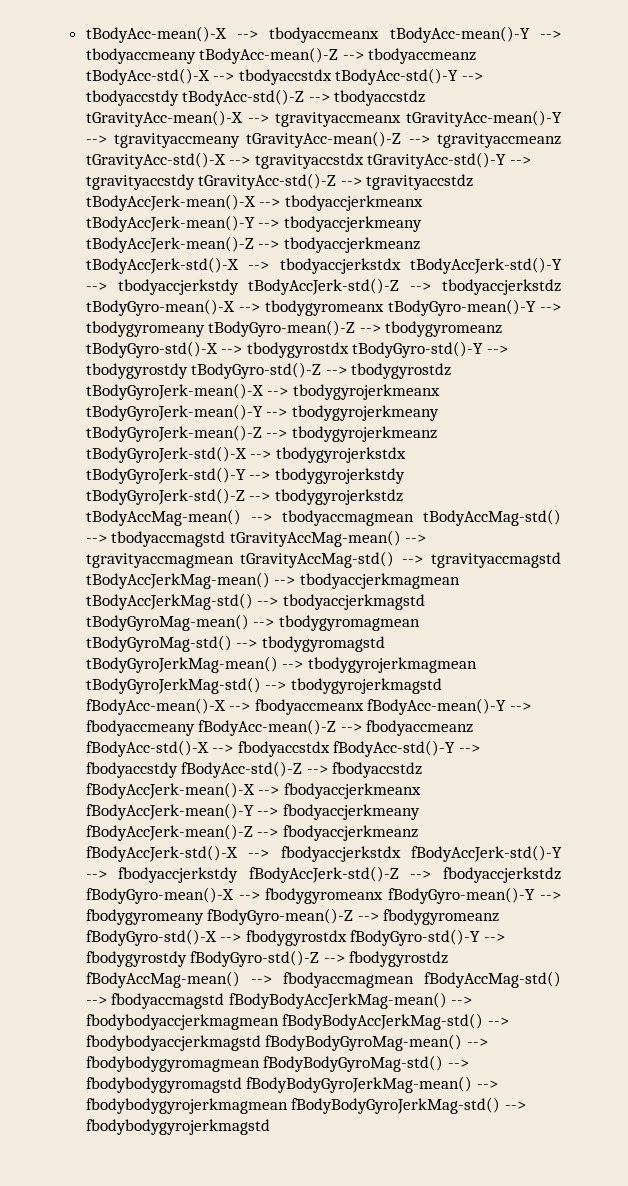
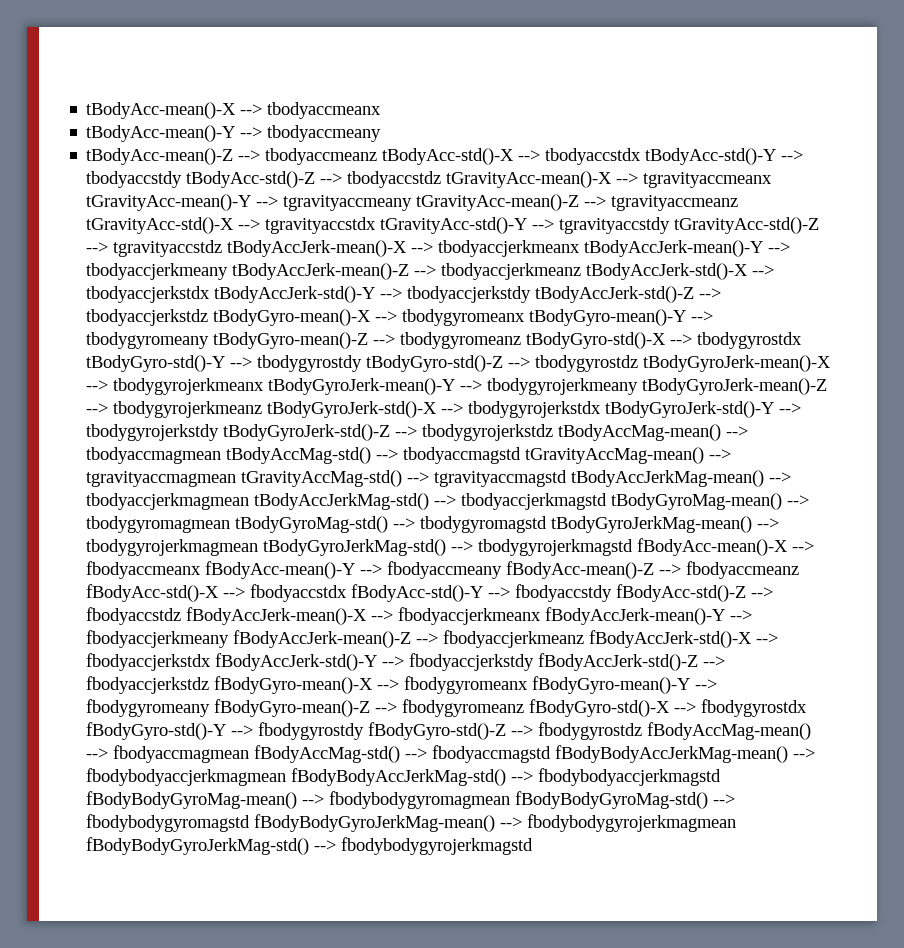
- tBodyAcc-mean()-X --> tbodyaccmeanx tBodyAcc-mean()-Y --> tbodyaccmeany tBodyAcc-mean()-Z --> tbodyaccmeanz tBodyAcc-std()-X --> tbodyaccstdx tBodyAcc-std()-Y --> tbodyaccstdy tBodyAcc-std()-Z --> tbodyaccstdz tGravityAcc-mean()-X --> tgravityaccmeanx tGravityAcc-mean()-Y --> tgravityaccmeany tGravityAcc-mean()-Z --> tgravityaccmeanz tGravityAcc-std()-X --> tgravityaccstdx tGravityAcc-std()-Y --> tgravityaccstdy tGravityAcc-std()-Z --> tgravityaccstdz tBodyAccJerk-mean()-X --> tbodyaccjerkmeanx tBodyAccJerk-mean()-Y --> tbodyaccjerkmeany tBodyAccJerk-mean()-Z --> tbodyaccjerkmeanz tBodyAccJerk-std()-X --> tbodyaccjerkstdx tBodyAccJerk-std()-Y --> tbodyaccjerkstdy tBodyAccJerk-std()-Z --> tbodyaccjerkstdz tBodyGyro-mean()-X --> tbodygyromeanx tBodyGyro-mean()-Y --> tbodygyromeany tBodyGyro-mean()-Z --> tbodygyromeanz tBodyGyro-std()-X --> tbodygyrostdx tBodyGyro-std()-Y --> tbodygyrostdy tBodyGyro-std()-Z --> tbodygyrostdz tBodyGyroJerk-mean()-X --> tbodygyrojerkmeanx tBodyGyroJerk-mean()-Y --> tbodygyrojerkmeany tBodyGyroJerk-mean()-Z --> tbodygyrojerkmeanz tBodyGyroJerk-std()-X --> tbodygyrojerkstdx tBodyGyroJerk-std()-Y --> tbodygyrojerkstdy tBodyGyroJerk-std()-Z --> tbodygyrojerkstdz tBodyAccMag-mean() --> tbodyaccmagmean tBodyAccMag-std() --> tbodyaccmagstd tGravityAccMag-mean() --> tgravityaccmagmean tGravityAccMag-std() --> tgravityaccmagstd tBodyAccJerkMag-mean() --> tbodyaccjerkmagmean tBodyAccJerkMag-std() --> tbodyaccjerkmagstd tBodyGyroMag-mean() --> tbodygyromagmean tBodyGyroMag-std() --> tbodygyromagstd tBodyGyroJerkMag-mean() --> tbodygyrojerkmagmean tBodyGyroJerkMag-std() --> tbodygyrojerkmagstd fBodyAcc-mean()-X --> fbodyaccmeanx fBodyAcc-mean()-Y --> fbodyaccmeany fBodyAcc-mean()-Z --> fbodyaccmeanz fBodyAcc-std()-X --> fbodyaccstdx fBodyAcc-std()-Y --> fbodyaccstdy fBodyAcc-std()-Z --> fbodyaccstdz fBodyAccJerk-mean()-X --> fbodyaccjerkmeanx fBodyAccJerk-mean()-Y --> fbodyaccjerkmeany fBodyAccJerk-mean()-Z --> fbodyaccjerkmeanz fBodyAccJerk-std()-X --> fbodyaccjerkstdx fBodyAccJerk-std()-Y --> fbodyaccjerkstdy fBodyAccJerk-std()-Z --> fbodyaccjerkstdz fBodyGyro-mean()-X --> fbodygyromeanx fBodyGyro-mean()-Y --> fbodygyromeany fBodyGyro-mean()-Z --> fbodygyromeanz fBodyGyro-std()-X --> fbodygyrostdx fBodyGyro-std()-Y --> fbodygyrostdy fBodyGyro-std()-Z --> fbodygyrostdz fBodyAccMag-mean() --> fbodyaccmagmean fBodyAccMag-std() --> fbodyaccmagstd fBodyBodyAccJerkMag-mean() --> fbodybodyaccjerkmagmean fBodyBodyAccJerkMag-std() --> fbodybodyaccjerkmagstd fBodyBodyGyroMag-mean() --> fbodybodygyromagmean fBodyBodyGyroMag-std() --> fbodybodygyromagstd fBodyBodyGyroJerkMag-mean() --> fbodybodygyrojerkmagmean fBodyBodyGyroJerkMag-std() --> fbodybodygyrojerkmagstd
+ tBodyAcc-mean()-X --> tbodyaccmeanx
+ tBodyAcc-mean()-Y --> tbodyaccmeany
+ tBodyAcc-mean()-Z --> tbodyaccmeanz tBodyAcc-std()-X --> tbodyaccstdx tBodyAcc-std()-Y --> tbodyaccstdy tBodyAcc-std()-Z --> tbodyaccstdz tGravityAcc-mean()-X --> tgravityaccmeanx tGravityAcc-mean()-Y --> tgravityaccmeany tGravityAcc-mean()-Z --> tgravityaccmeanz tGravityAcc-std()-X --> tgravityaccstdx tGravityAcc-std()-Y --> tgravityaccstdy tGravityAcc-std()-Z --> tgravityaccstdz tBodyAccJerk-mean()-X --> tbodyaccjerkmeanx tBodyAccJerk-mean()-Y --> tbodyaccjerkmeany tBodyAccJerk-mean()-Z --> tbodyaccjerkmeanz tBodyAccJerk-std()-X --> tbodyaccjerkstdx tBodyAccJerk-std()-Y --> tbodyaccjerkstdy tBodyAccJerk-std()-Z --> tbodyaccjerkstdz tBodyGyro-mean()-X --> tbodygyromeanx tBodyGyro-mean()-Y --> tbodygyromeany tBodyGyro-mean()-Z --> tbodygyromeanz tBodyGyro-std()-X --> tbodygyrostdx tBodyGyro-std()-Y --> tbodygyrostdy tBodyGyro-std()-Z --> tbodygyrostdz tBodyGyroJerk-mean()-X --> tbodygyrojerkmeanx tBodyGyroJerk-mean()-Y --> tbodygyrojerkmeany tBodyGyroJerk-mean()-Z --> tbodygyrojerkmeanz tBodyGyroJerk-std()-X --> tbodygyrojerkstdx tBodyGyroJerk-std()-Y --> tbodygyrojerkstdy tBodyGyroJerk-std()-Z --> tbodygyrojerkstdz tBodyAccMag-mean() --> tbodyaccmagmean tBodyAccMag-std() --> tbodyaccmagstd tGravityAccMag-mean() --> tgravityaccmagmean tGravityAccMag-std() --> tgravityaccmagstd tBodyAccJerkMag-mean() --> tbodyaccjerkmagmean tBodyAccJerkMag-std() --> tbodyaccjerkmagstd tBodyGyroMag-mean() --> tbodygyromagmean tBodyGyroMag-std() --> tbodygyromagstd tBodyGyroJerkMag-mean() --> tbodygyrojerkmagmean tBodyGyroJerkMag-std() --> tbodygyrojerkmagstd fBodyAcc-mean()-X --> fbodyaccmeanx fBodyAcc-mean()-Y --> fbodyaccmeany fBodyAcc-mean()-Z --> fbodyaccmeanz fBodyAcc-std()-X --> fbodyaccstdx fBodyAcc-std()-Y --> fbodyaccstdy fBodyAcc-std()-Z --> fbodyaccstdz fBodyAccJerk-mean()-X --> fbodyaccjerkmeanx fBodyAccJerk-mean()-Y --> fbodyaccjerkmeany fBodyAccJerk-mean()-Z --> fbodyaccjerkmeanz fBodyAccJerk-std()-X --> fbodyaccjerkstdx fBodyAccJerk-std()-Y --> fbodyaccjerkstdy fBodyAccJerk-std()-Z --> fbodyaccjerkstdz fBodyGyro-mean()-X --> fbodygyromeanx fBodyGyro-mean()-Y --> fbodygyromeany fBodyGyro-mean()-Z --> fbodygyromeanz fBodyGyro-std()-X --> fbodygyrostdx fBodyGyro-std()-Y --> fbodygyrostdy fBodyGyro-std()-Z --> fbodygyrostdz fBodyAccMag-mean() --> fbodyaccmagmean fBodyAccMag-std() --> fbodyaccmagstd fBodyBodyAccJerkMag-mean() --> fbodybodyaccjerkmagmean fBodyBodyAccJerkMag-std() --> fbodybodyaccjerkmagstd fBodyBodyGyroMag-mean() --> fbodybodygyromagmean fBodyBodyGyroMag-std() --> fbodybodygyromagstd fBodyBodyGyroJerkMag-mean() --> fbodybodygyrojerkmagmean fBodyBodyGyroJerkMag-std() --> fbodybodygyrojerkmagstd

